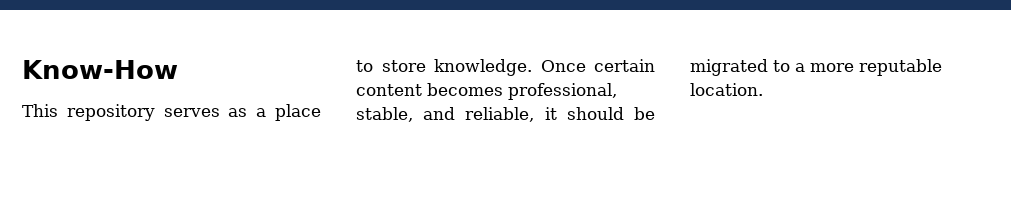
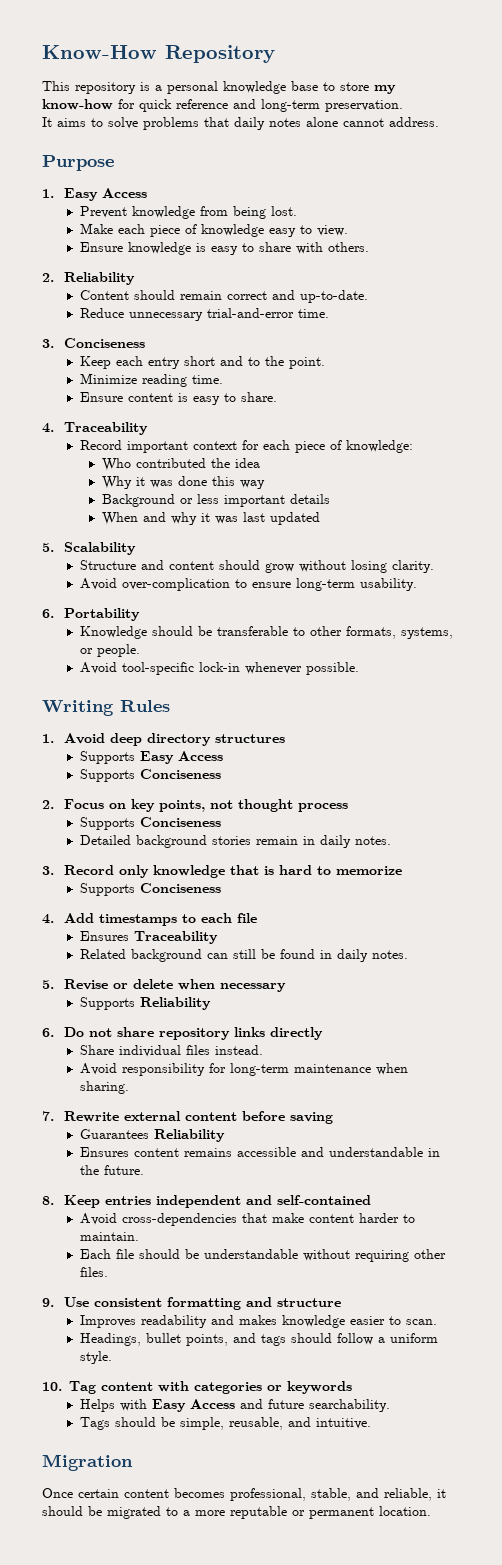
- Know-How
+ Know-How Repository
- This repository serves as a place to store knowledge. Once certain content becomes professional, stable, and reliable, it should be migrated to a more reputable location.
+ This repository is a personal knowledge base to store my know-how for quick reference and long-term preservation.
+ It aims to solve problems that daily notes alone cannot address.
+ Purpose
+ 1. Easy Access
+ Prevent knowledge from being lost.
+ Make each piece of knowledge easy to view.
+ Ensure knowledge is easy to share with others.
+ 2. Reliability
+ Content should remain correct and up-to-date.
+ Reduce unnecessary trial-and-error time.
+ 3. Conciseness
+ Keep each entry short and to the point.
+ Minimize reading time.
+ Ensure content is easy to share.
+ 4. Traceability
+ Record important context for each piece of knowledge:
+ Who contributed the idea
+ Why it was done this way
+ Background or less important details
+ When and why it was last updated
+ 5. Scalability
+ Structure and content should grow without losing clarity.
+ Avoid over-complication to ensure long-term usability.
+ 6. Portability
+ Knowledge should be transferable to other formats, systems, or people.
+ Avoid tool-specific lock-in whenever possible.
+ Writing Rules
+ 1. Avoid deep directory structures
+ Supports Easy Access
+ Supports Conciseness
+ 2. Focus on key points, not thought process
+ Supports Conciseness
+ Detailed background stories remain in daily notes.
+ 3. Record only knowledge that is hard to memorize
+ Supports Conciseness
+ 4. Add timestamps to each file
+ Ensures Traceability
+ Related background can still be found in daily notes.
+ 5. Revise or delete when necessary
+ Supports Reliability
+ 6. Do not share repository links directly
+ Share individual files instead.
+ Avoid responsibility for long-term maintenance when sharing.
+ 7. Rewrite external content before saving
+ Guarantees Reliability
+ Ensures content remains accessible and understandable in the future.
+ 8. Keep entries independent and self-contained
+ Avoid cross-dependencies that make content harder to maintain.
+ Each file should be understandable without requiring other files.
+ 9. Use consistent formatting and structure
+ Improves readability and makes knowledge easier to scan.
+ Headings, bullet points, and tags should follow a uniform style.
+ 10. Tag content with categories or keywords
+ Helps with Easy Access and future searchability.
+ Tags should be simple, reusable, and intuitive.
+ Migration
+ Once certain content becomes professional, stable, and reliable, it should be migrated to a more reputable or permanent location.

